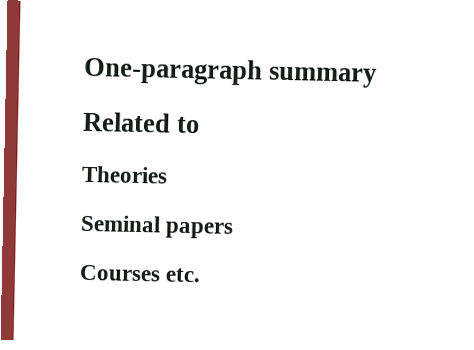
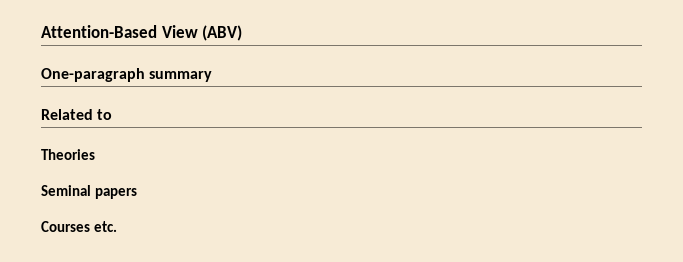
+ Attention-Based View (ABV)

